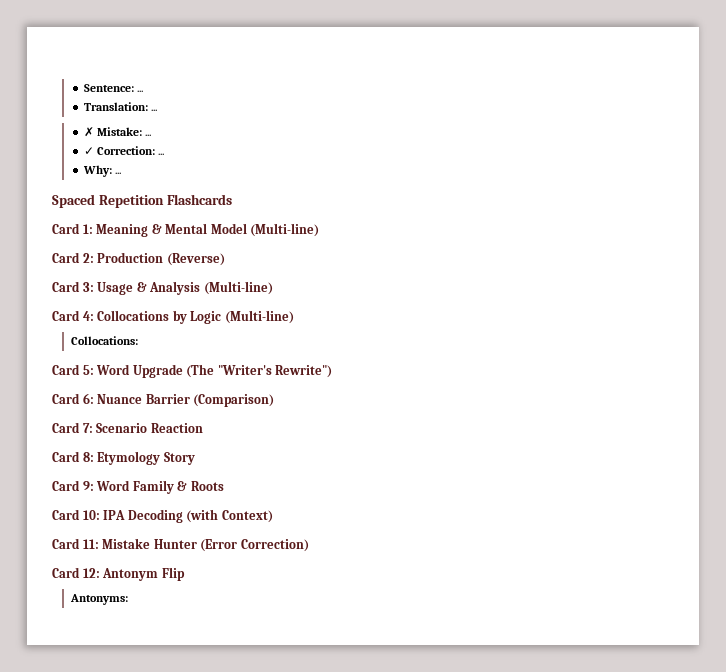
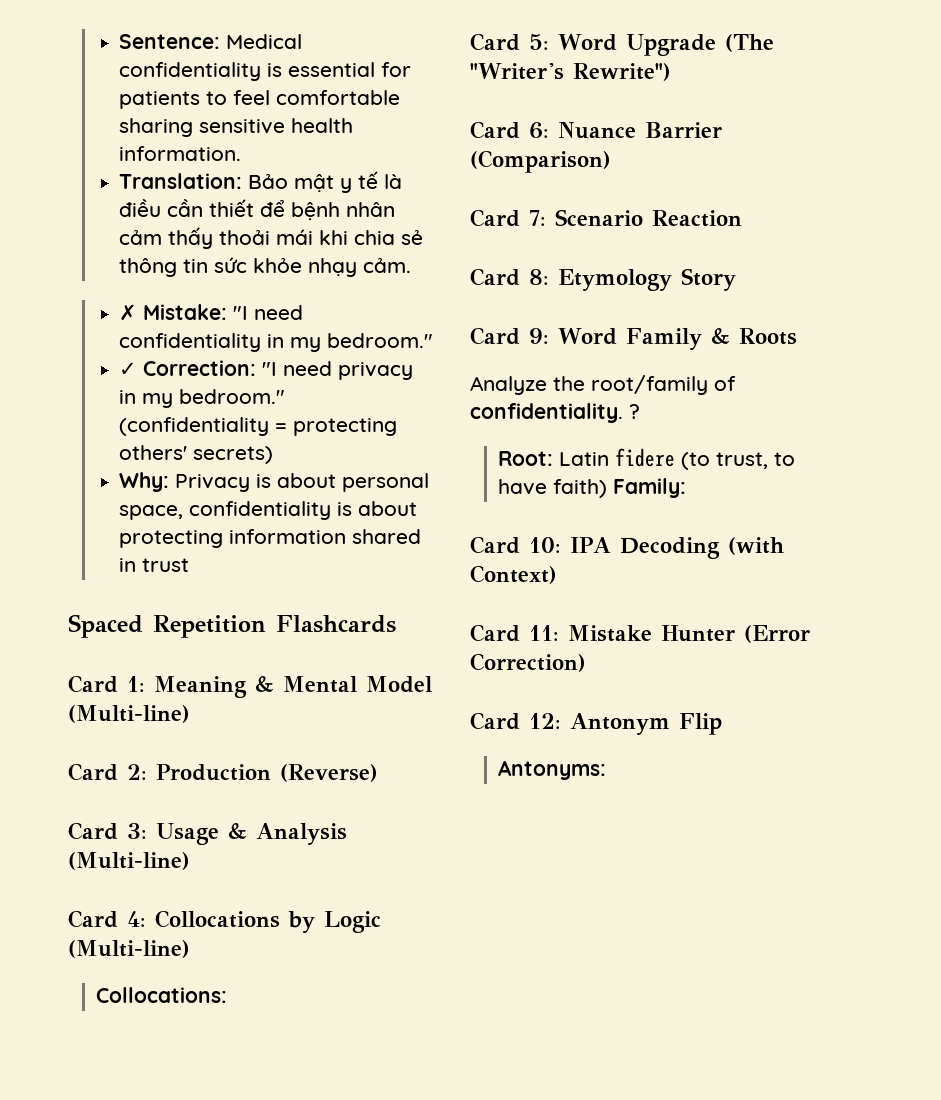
- Sentence: ...
- Translation: ...
- ✗ Mistake: ...
- ✓ Correction: ...
- Why: ...
+ Sentence: Medical confidentiality is essential for patients to feel comfortable sharing sensitive health information.
+ Translation: Bảo mật y tế là điều cần thiết để bệnh nhân cảm thấy thoải mái khi chia sẻ thông tin sức khỏe nhạy cảm.
+ ✗ Mistake: "I need confidentiality in my bedroom."
+ ✓ Correction: "I need privacy in my bedroom." (confidentiality = protecting others' secrets)
+ Why: Privacy is about personal space, confidentiality is about protecting information shared in trust
+ Analyze the root/family of confidentiality. ?
+ Root: Latin fidere (to trust, to have faith) Family:

